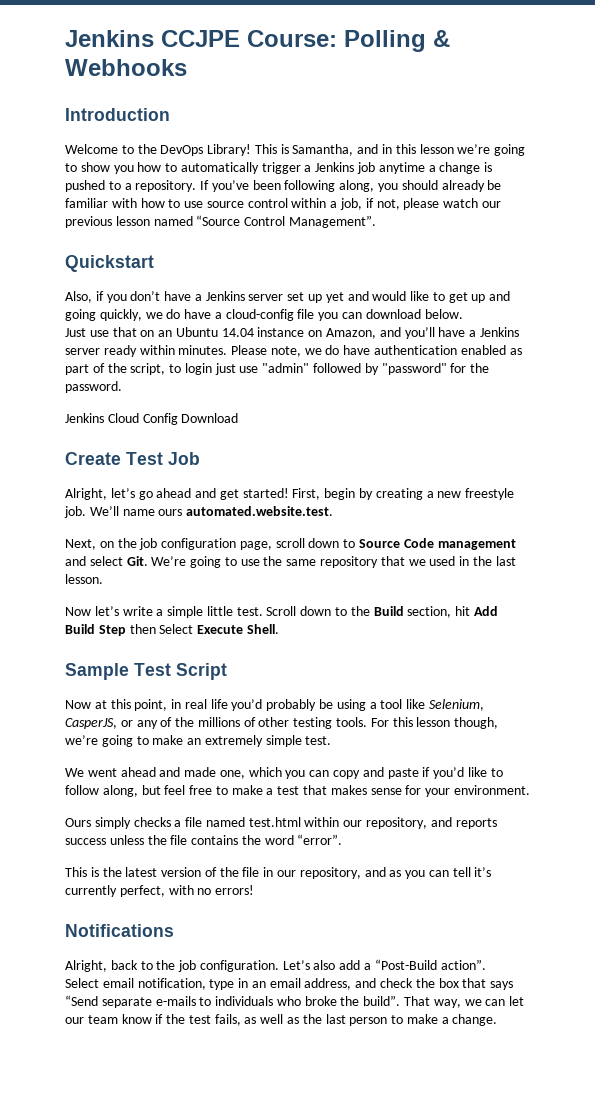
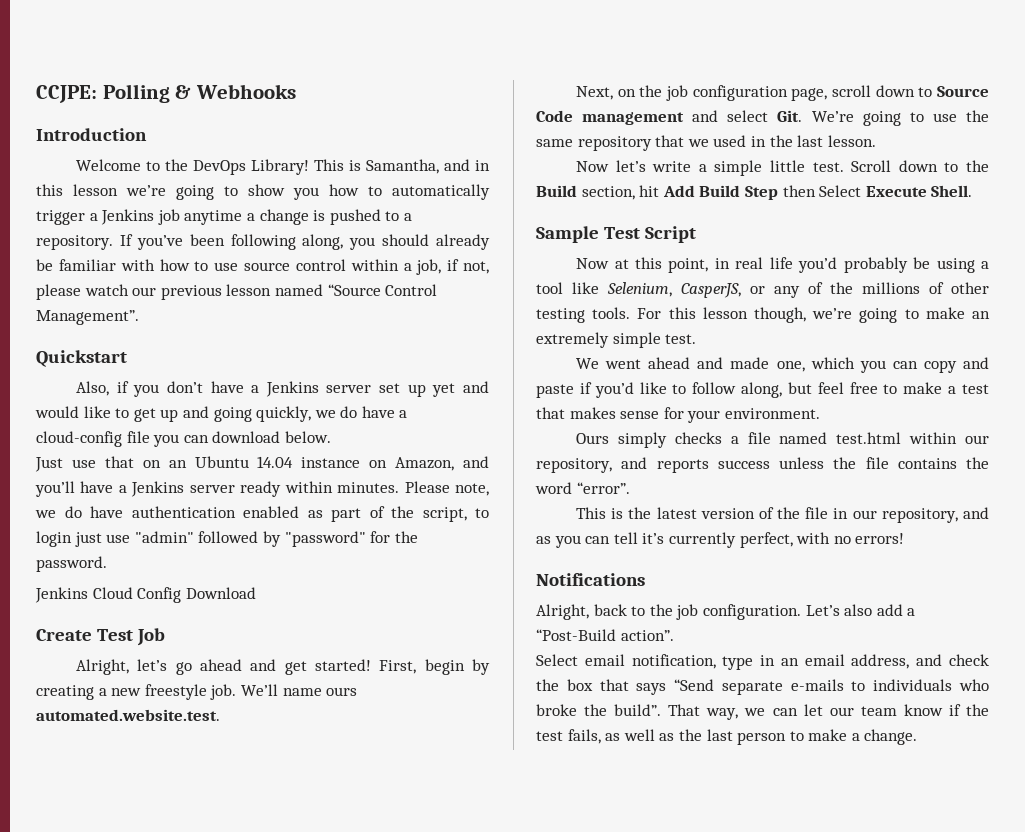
- Jenkins CCJPE Course: Polling & Webhooks
+ CCJPE: Polling & Webhooks

